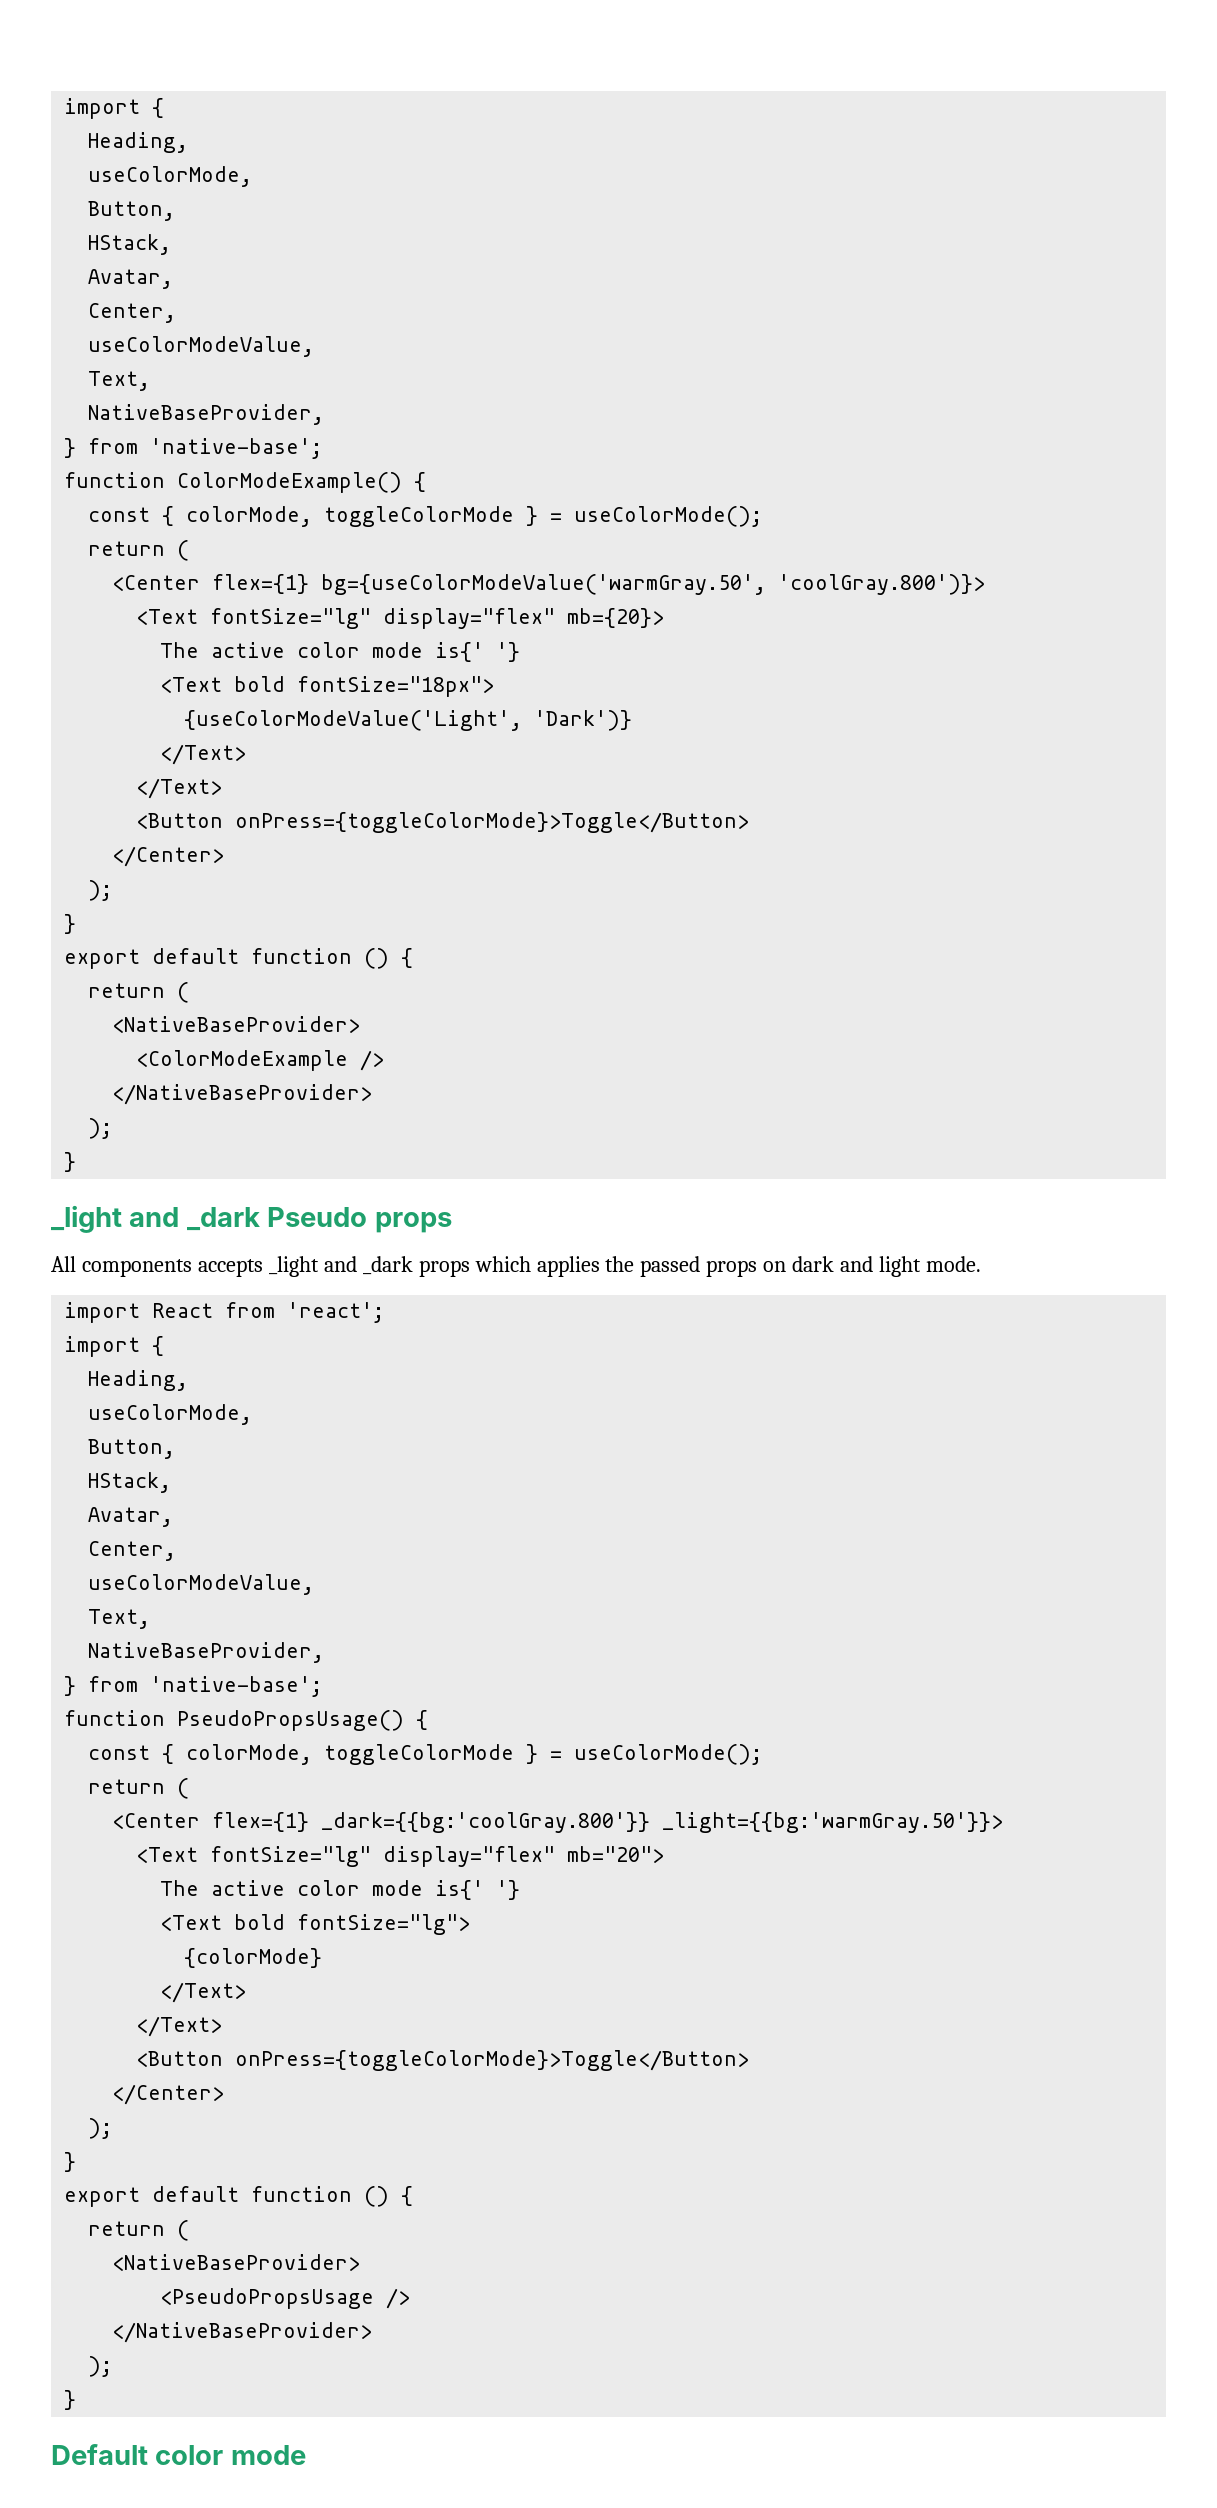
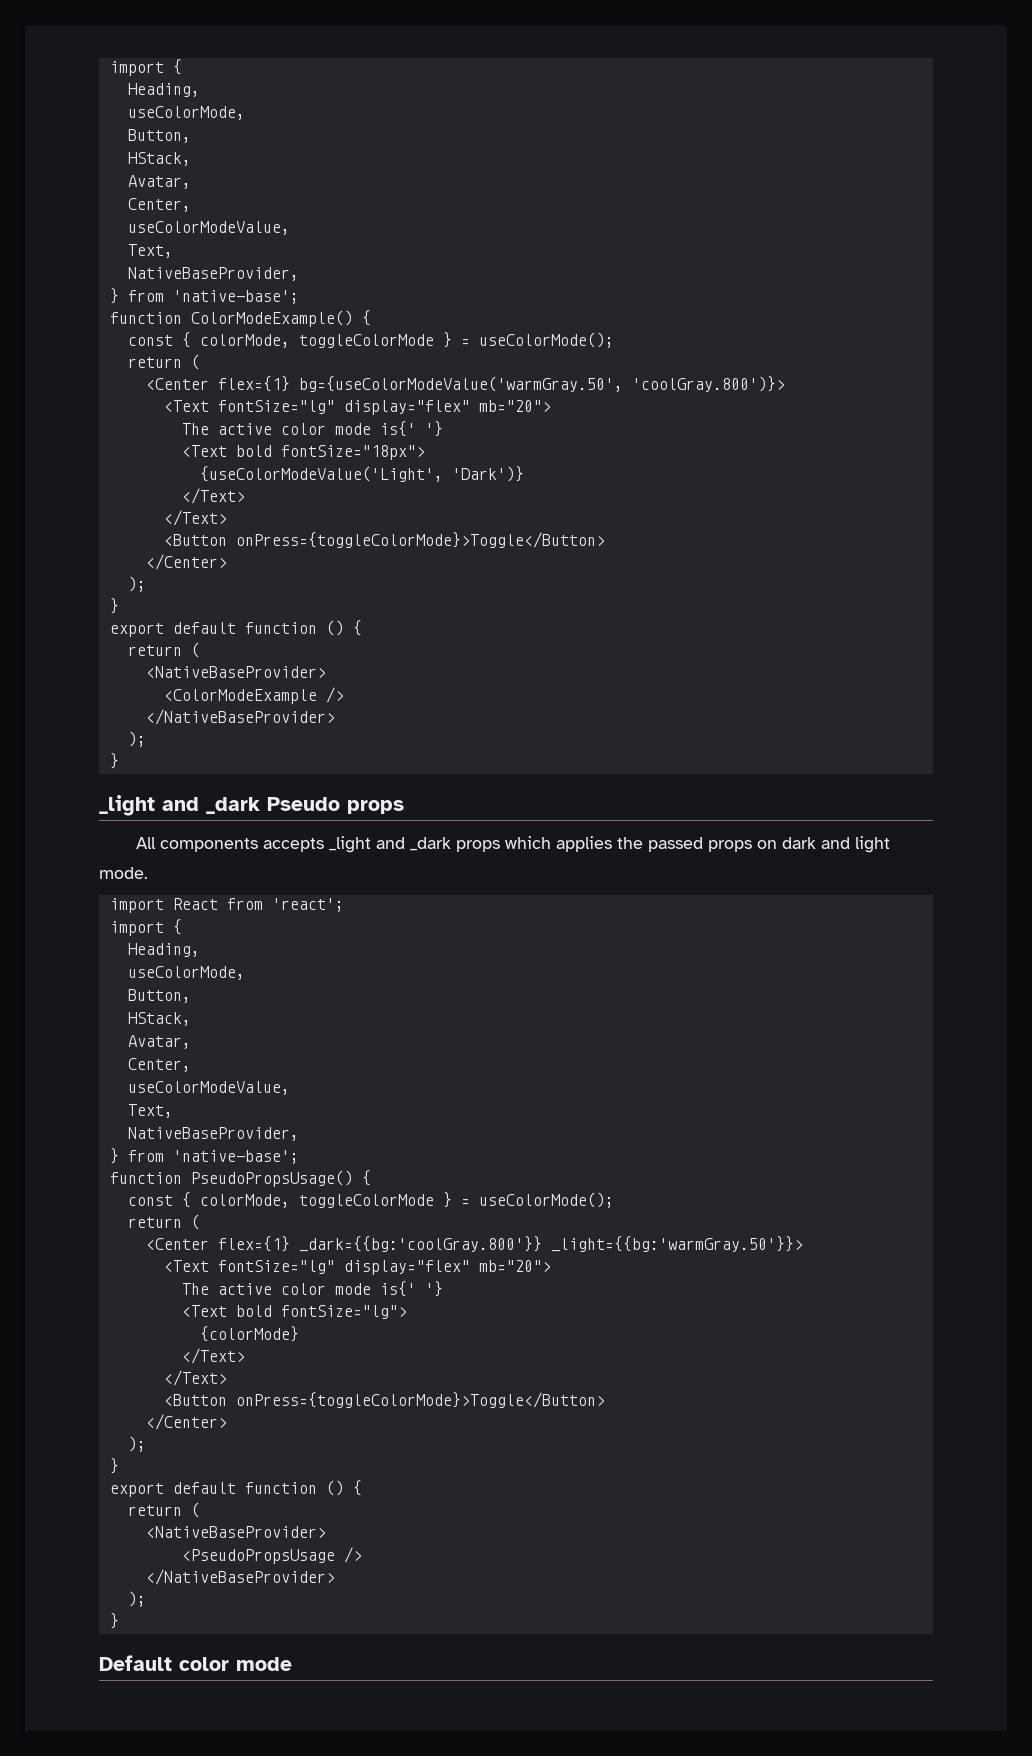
  <Center flex={1} bg={useColorModeValue('warmGray.50', 'coolGray.800')}>
- <Text fontSize="lg" display="flex" mb={20}>
+ <Text fontSize="lg" display="flex" mb="20">

